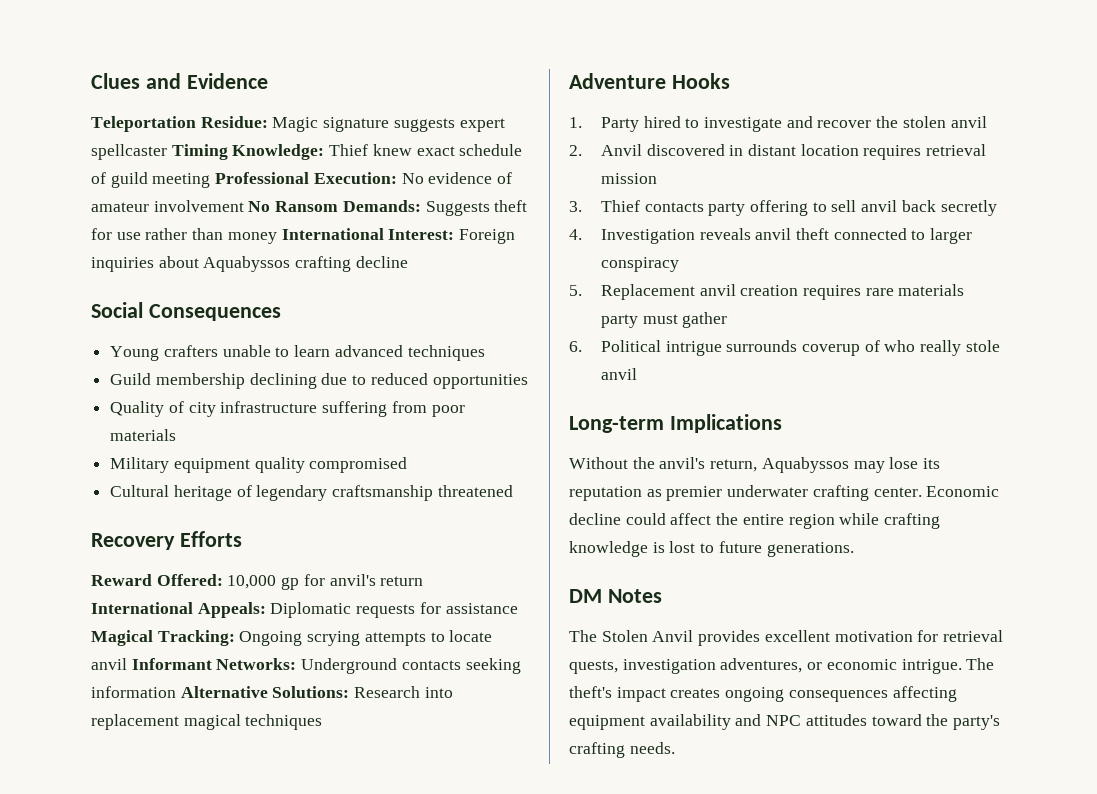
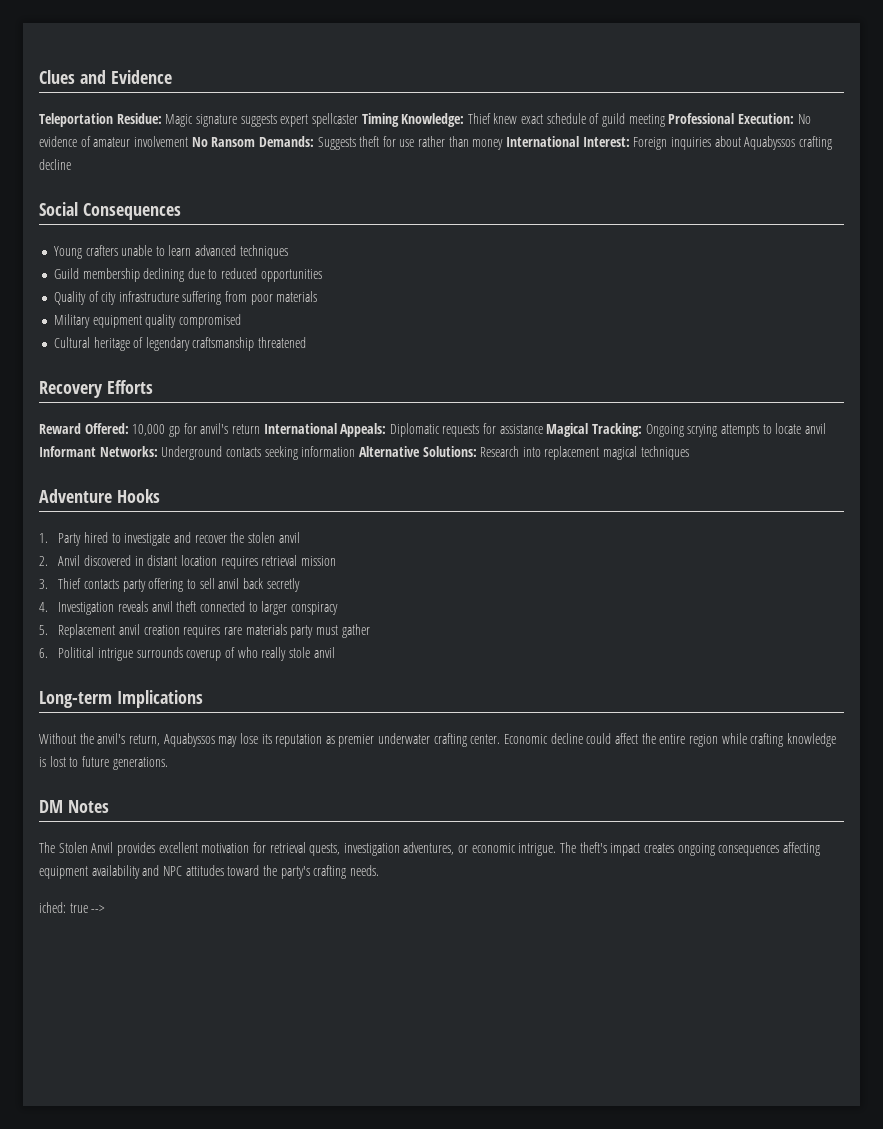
+ iched: true -->

